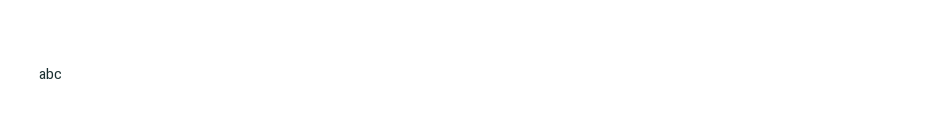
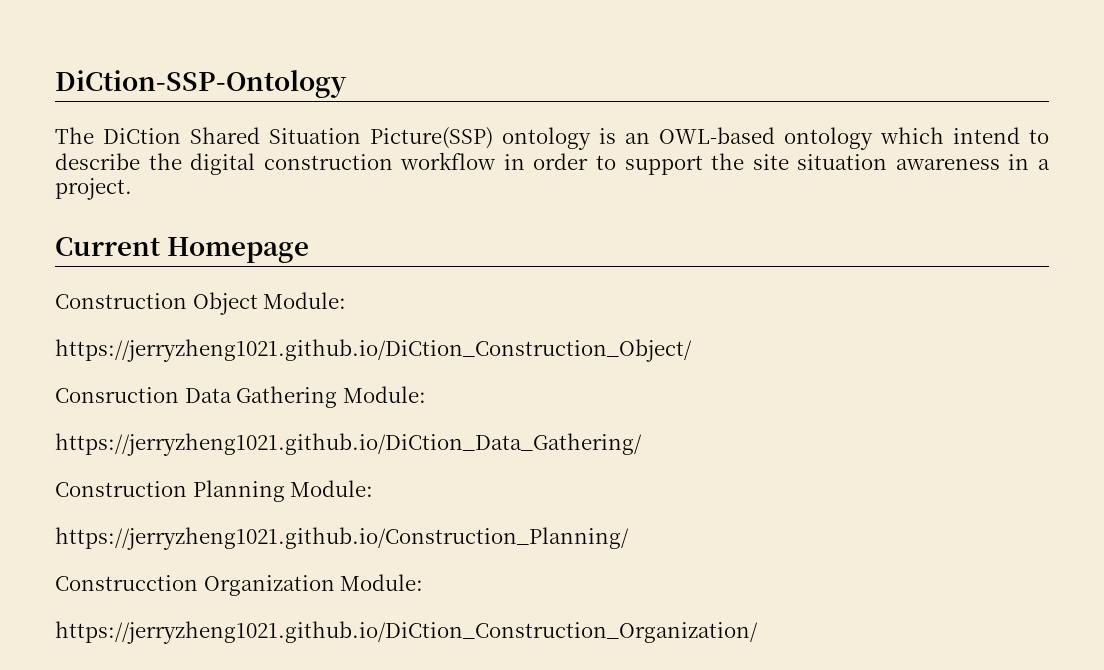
- abc
+ DiCtion-SSP-Ontology
+ The DiCtion Shared Situation Picture(SSP) ontology is an OWL-based ontology which intend to describe the digital construction workflow in order to support the site situation awareness in a project.
+ Current Homepage
+ Construction Object Module:
+ https://jerryzheng1021.github.io/DiCtion_Construction_Object/
+ Consruction Data Gathering Module:
+ https://jerryzheng1021.github.io/DiCtion_Data_Gathering/
+ Construction Planning Module:
+ https://jerryzheng1021.github.io/Construction_Planning/
+ Construcction Organization Module:
+ https://jerryzheng1021.github.io/DiCtion_Construction_Organization/

